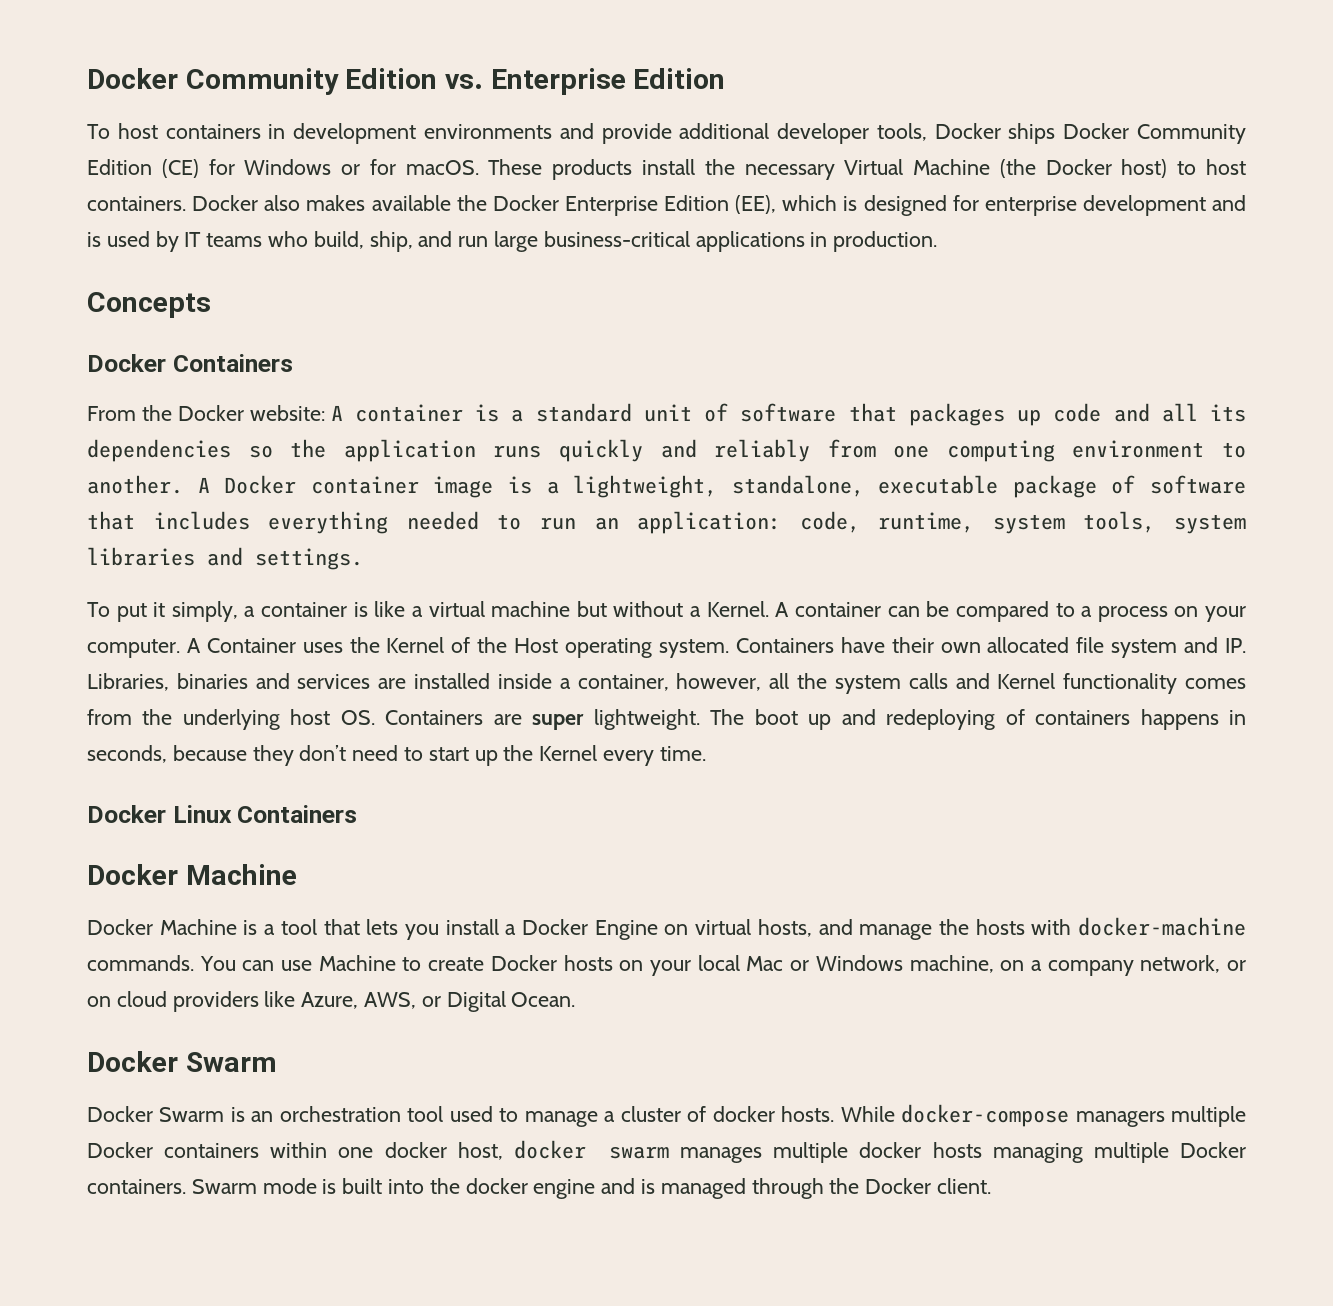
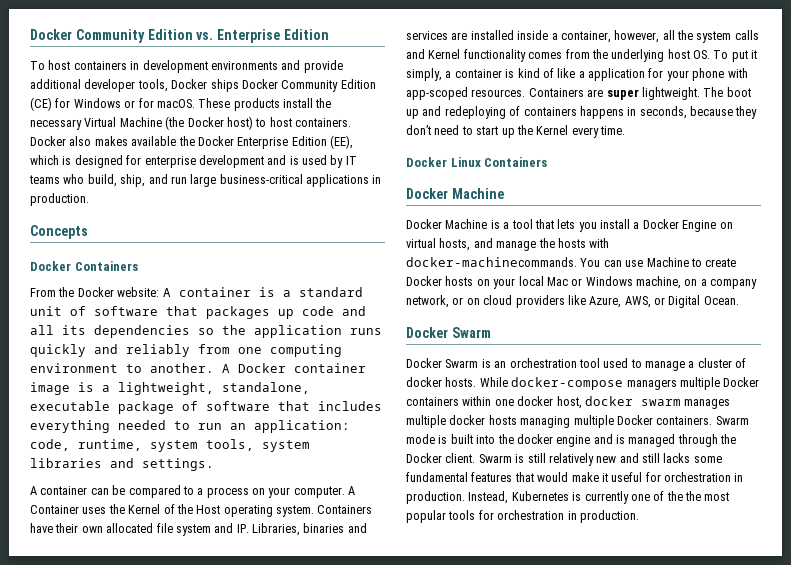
- To put it simply, a container is like a virtual machine but without a Kernel.
- Containers have their own allocated file system and IP. Libraries, binaries and services are installed inside a container, however, all the system calls and Kernel functionality comes from the underlying host OS. Containers are super lightweight.
+ Containers have their own allocated file system and IP. Libraries, binaries and services are installed inside a container, however, all the system calls and Kernel functionality comes from the underlying host OS. To put it simply, a container is kind of like a application for your phone with app-scoped resources. Containers are super lightweight.
- Docker Machine is a tool that lets you install a Docker Engine on virtual hosts, and manage the hosts with docker-machine commands.
+ Docker Machine is a tool that lets you install a Docker Engine on virtual hosts, and manage the hosts with docker-machinecommands.
+ Swarm is still relatively new and still lacks some fundamental features that would make it useful for orchestration in production. Instead, Kubernetes is currently one of the the most popular tools for orchestration in production.

